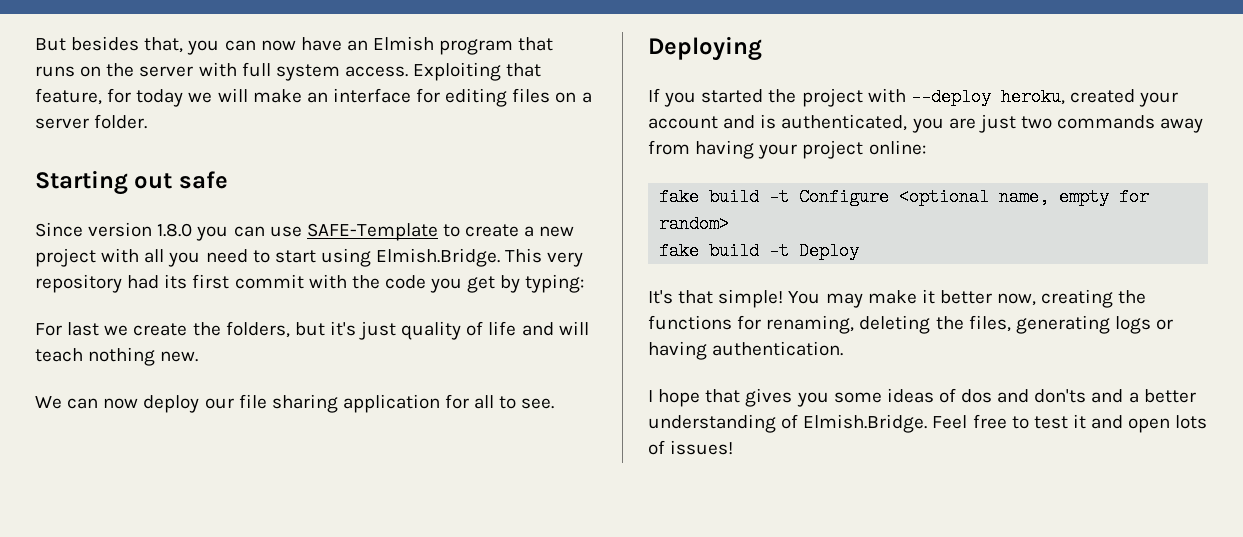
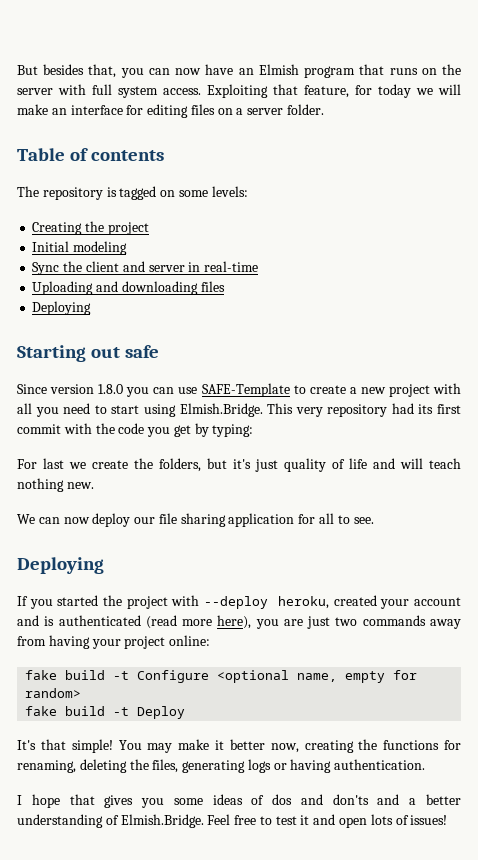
+ Table of contents
+ The repository is tagged on some levels:
+ Creating the project
+ Initial modeling
+ Sync the client and server in real-time
+ Uploading and downloading files
+ Deploying
- If you started the project with --deploy heroku, created your account and is authenticated, you are just two commands away from having your project online:
+ If you started the project with --deploy heroku, created your account and is authenticated (read more here), you are just two commands away from having your project online:

